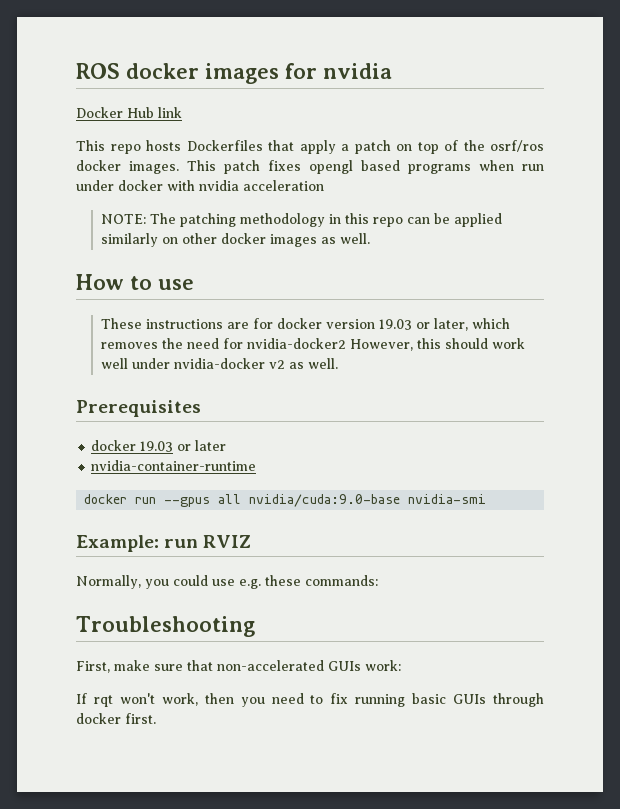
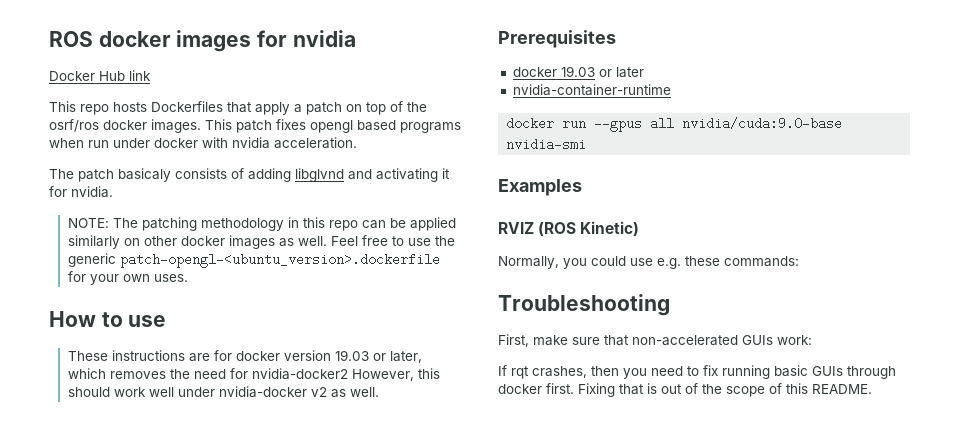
- This patch fixes opengl based programs when run under docker with nvidia acceleration
+ This patch fixes opengl based programs when run under docker with nvidia acceleration.
+ The patch basicaly consists of adding libglvnd and activating it for nvidia.
+ Feel free to use the generic patch-opengl-<ubuntu_version>.dockerfile for your own uses.
- Example: run RVIZ
+ Examples
+ RVIZ (ROS Kinetic)
- If rqt won't work, then you need to fix running basic GUIs through docker first.
+ If rqt crashes, then you need to fix running basic GUIs through docker first.
+ Fixing that is out of the scope of this README.

